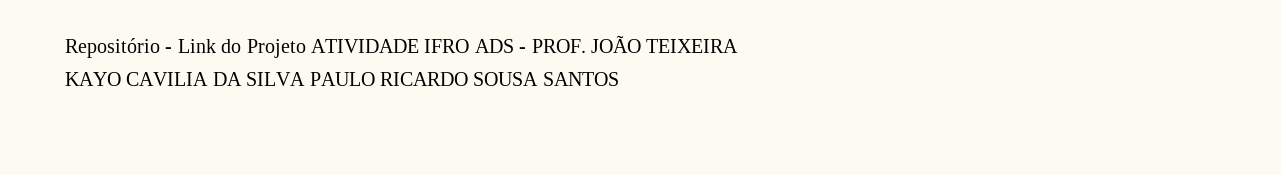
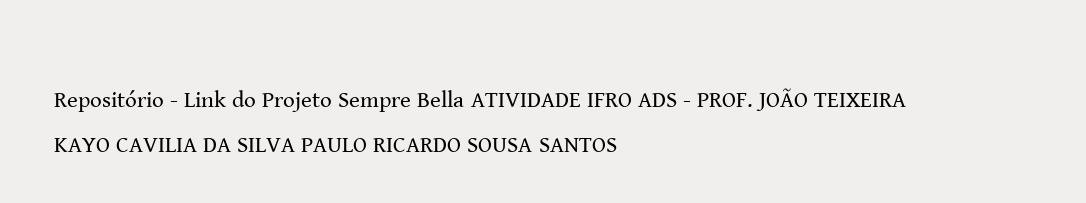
- Repositório - Link do Projeto ATIVIDADE IFRO ADS - PROF. JOÃO TEIXEIRA
+ Repositório - Link do Projeto Sempre Bella ATIVIDADE IFRO ADS - PROF. JOÃO TEIXEIRA

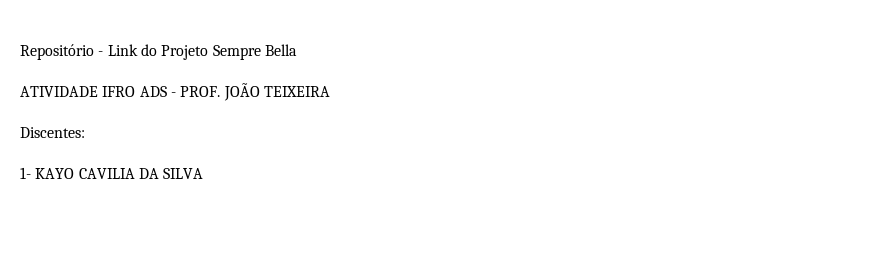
- Repositório - Link do Projeto Sempre Bella ATIVIDADE IFRO ADS - PROF. JOÃO TEIXEIRA
+ Repositório - Link do Projeto Sempre Bella
+ ATIVIDADE IFRO ADS - PROF. JOÃO TEIXEIRA
- KAYO CAVILIA DA SILVA PAULO RICARDO SOUSA SANTOS
+ Discentes:
+ 1- KAYO CAVILIA DA SILVA

